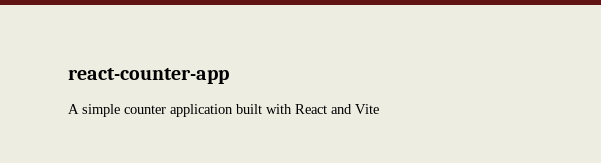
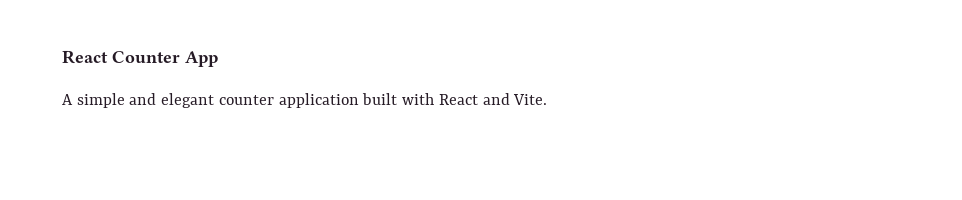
- react-counter-app
+ React Counter App
- A simple counter application built with React and Vite
+ A simple and elegant counter application built with React and Vite.

